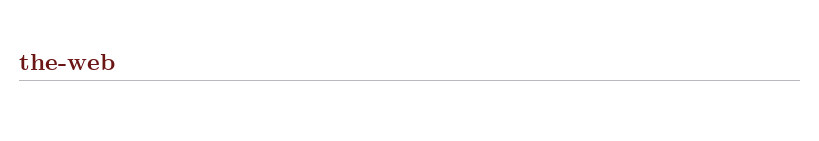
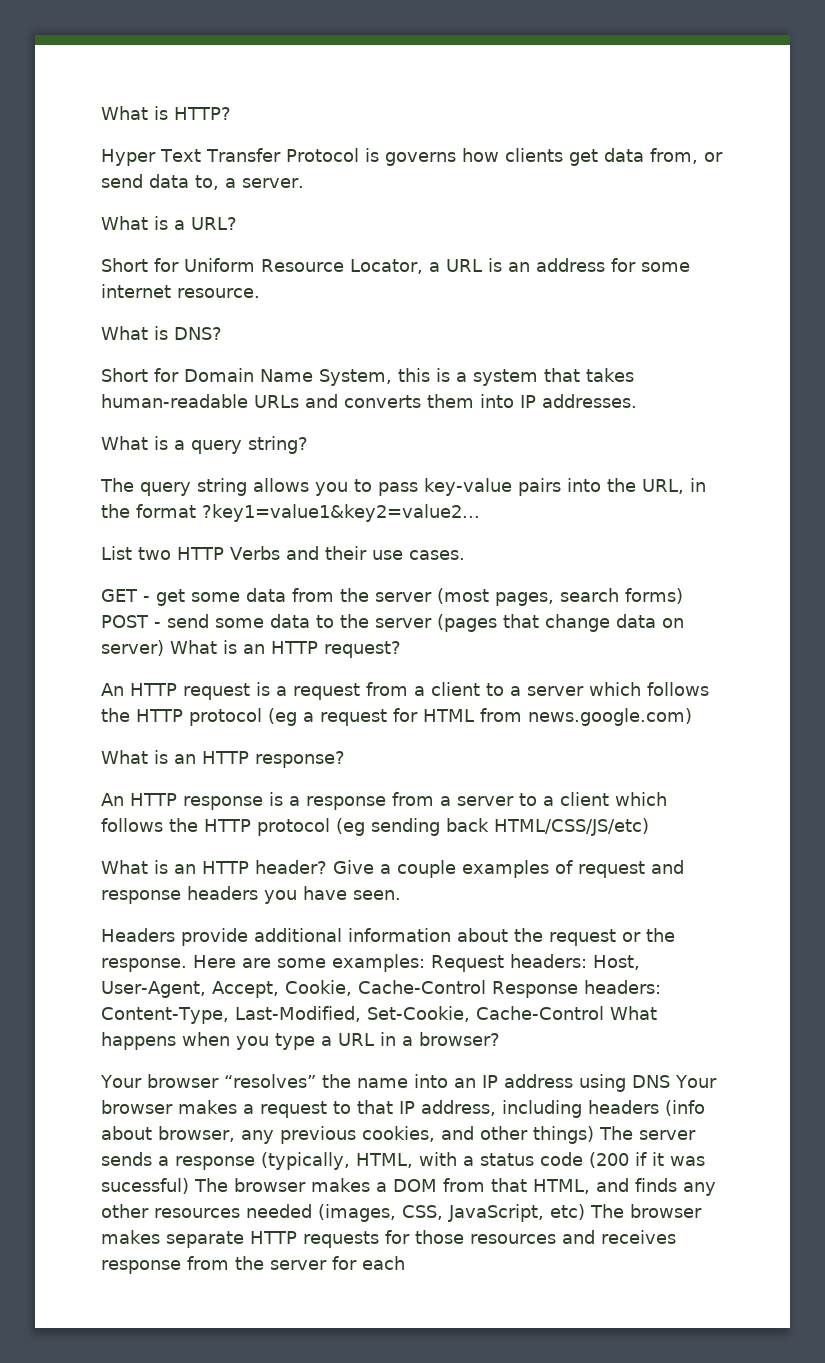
- the-web
+ What is HTTP?
+ Hyper Text Transfer Protocol is governs how clients get data from, or send data to, a server.
+ What is a URL?
+ Short for Uniform Resource Locator, a URL is an address for some internet resource.
+ What is DNS?
+ Short for Domain Name System, this is a system that takes human-readable URLs and converts them into IP addresses.
+ What is a query string?
+ The query string allows you to pass key-value pairs into the URL, in the format ?key1=value1&key2=value2...
+ List two HTTP Verbs and their use cases.
+ GET - get some data from the server (most pages, search forms) POST - send some data to the server (pages that change data on server) What is an HTTP request?
+ An HTTP request is a request from a client to a server which follows the HTTP protocol (eg a request for HTML from news.google.com)
+ What is an HTTP response?
+ An HTTP response is a response from a server to a client which follows the HTTP protocol (eg sending back HTML/CSS/JS/etc)
+ What is an HTTP header? Give a couple examples of request and response headers you have seen.
+ Headers provide additional information about the request or the response. Here are some examples: Request headers: Host, User-Agent, Accept, Cookie, Cache-Control Response headers: Content-Type, Last-Modified, Set-Cookie, Cache-Control What happens when you type a URL in a browser?
+ Your browser “resolves” the name into an IP address using DNS Your browser makes a request to that IP address, including headers (info about browser, any previous cookies, and other things) The server sends a response (typically, HTML, with a status code (200 if it was sucessful) The browser makes a DOM from that HTML, and finds any other resources needed (images, CSS, JavaScript, etc) The browser makes separate HTTP requests for those resources and receives response from the server for each

